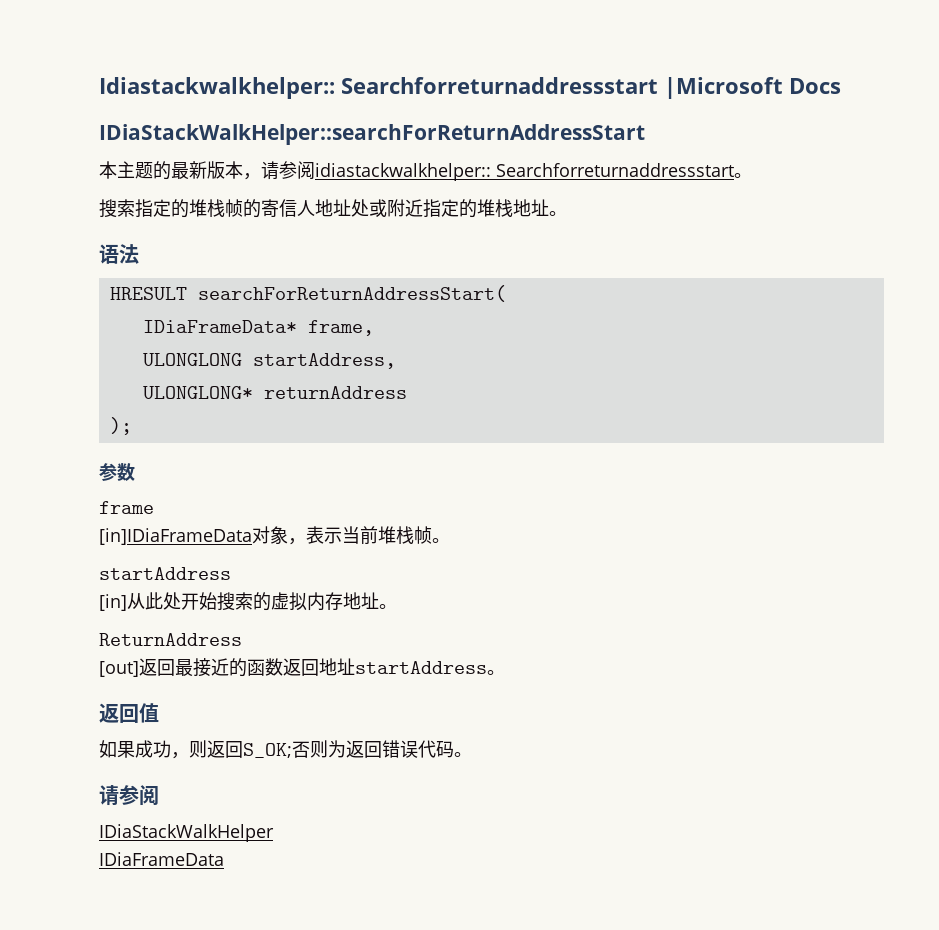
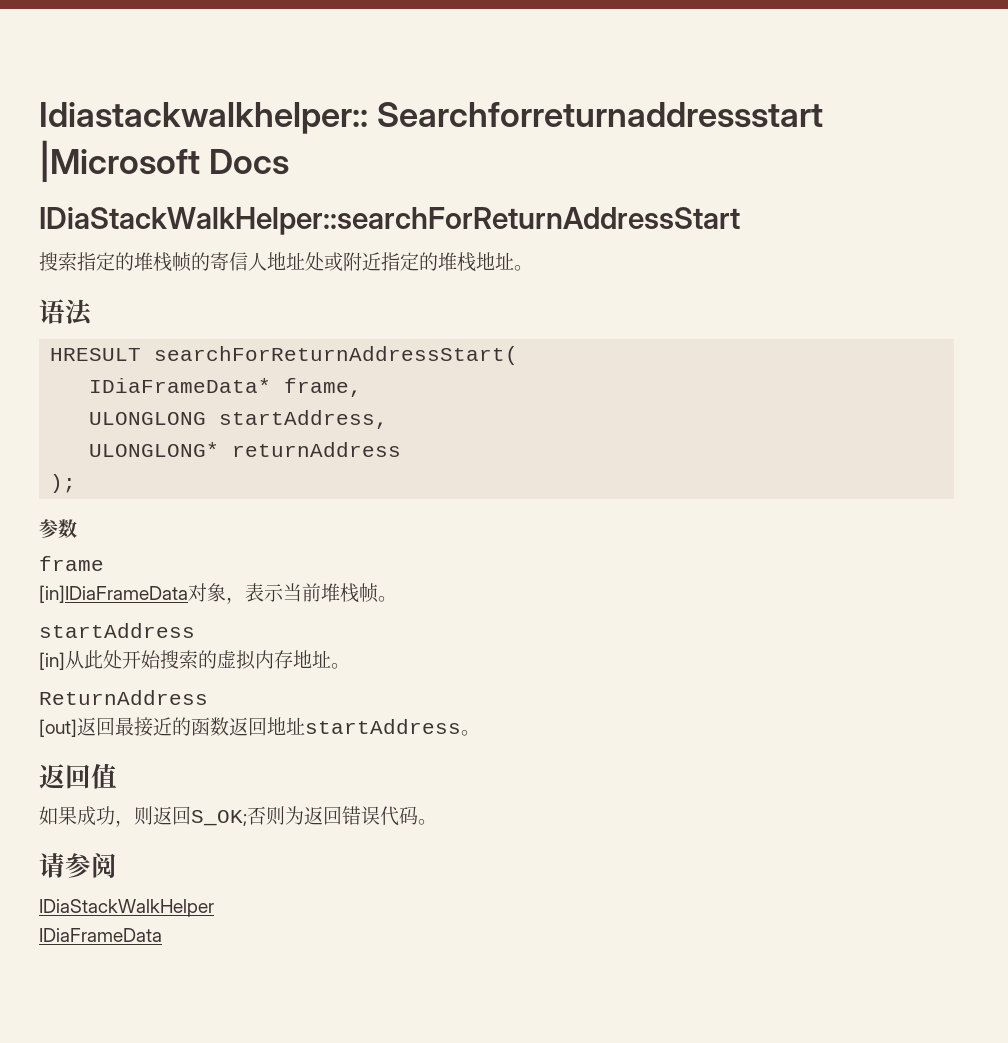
- 本主题的最新版本，请参阅idiastackwalkhelper:: Searchforreturnaddressstart。

